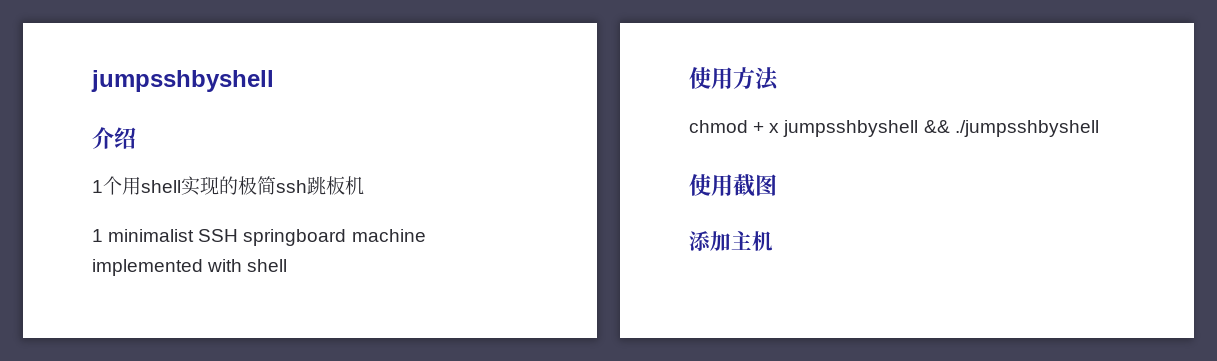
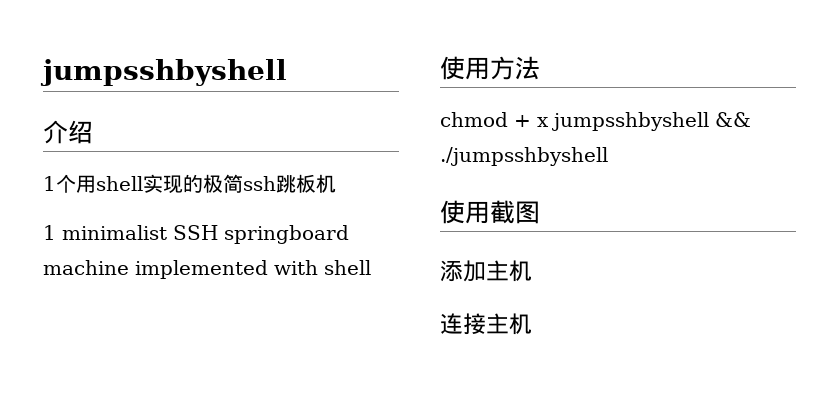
+ 连接主机

